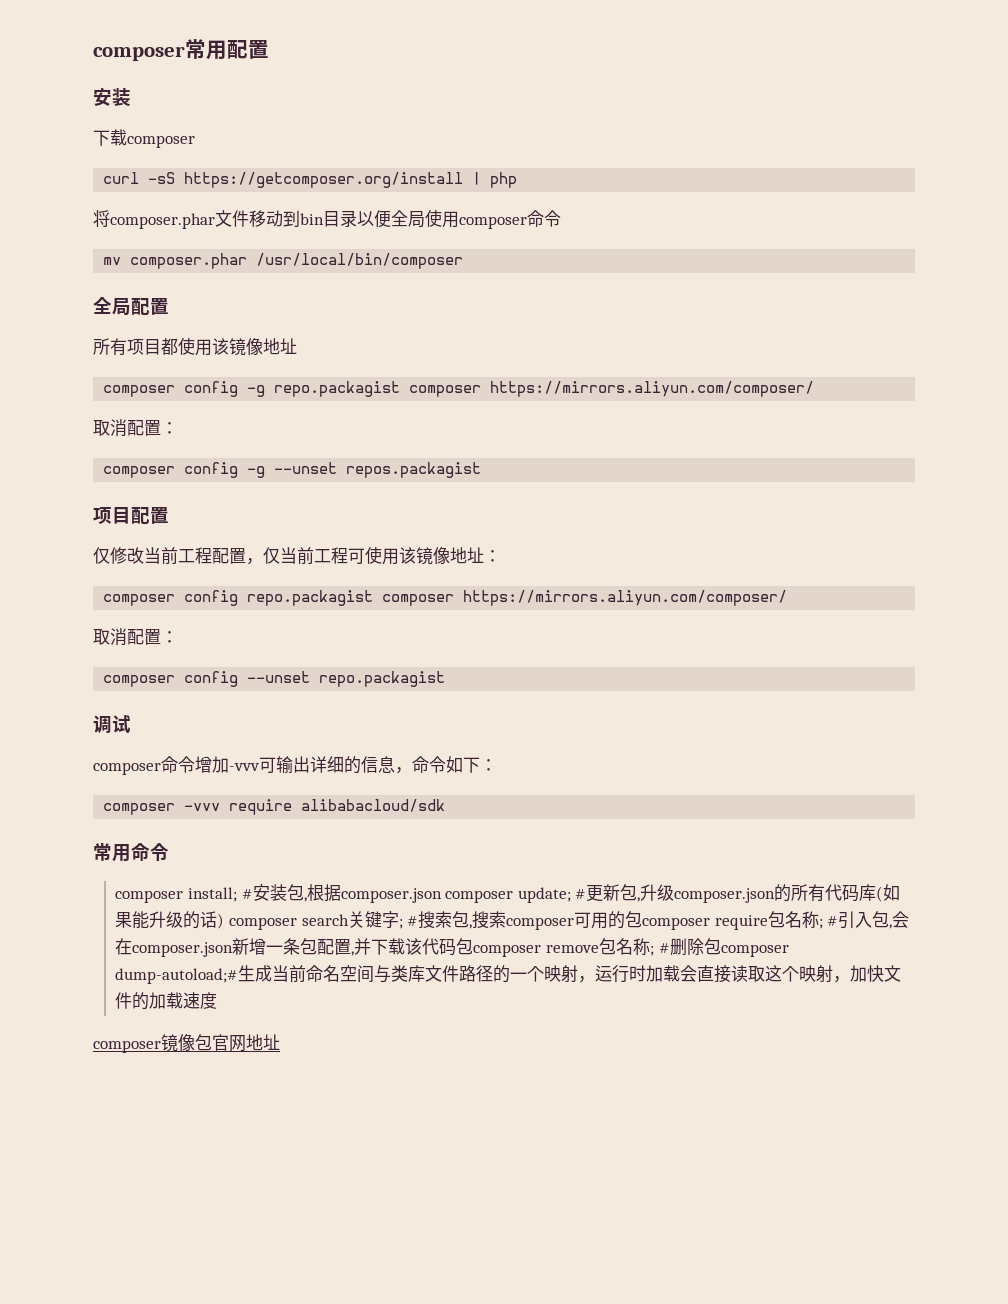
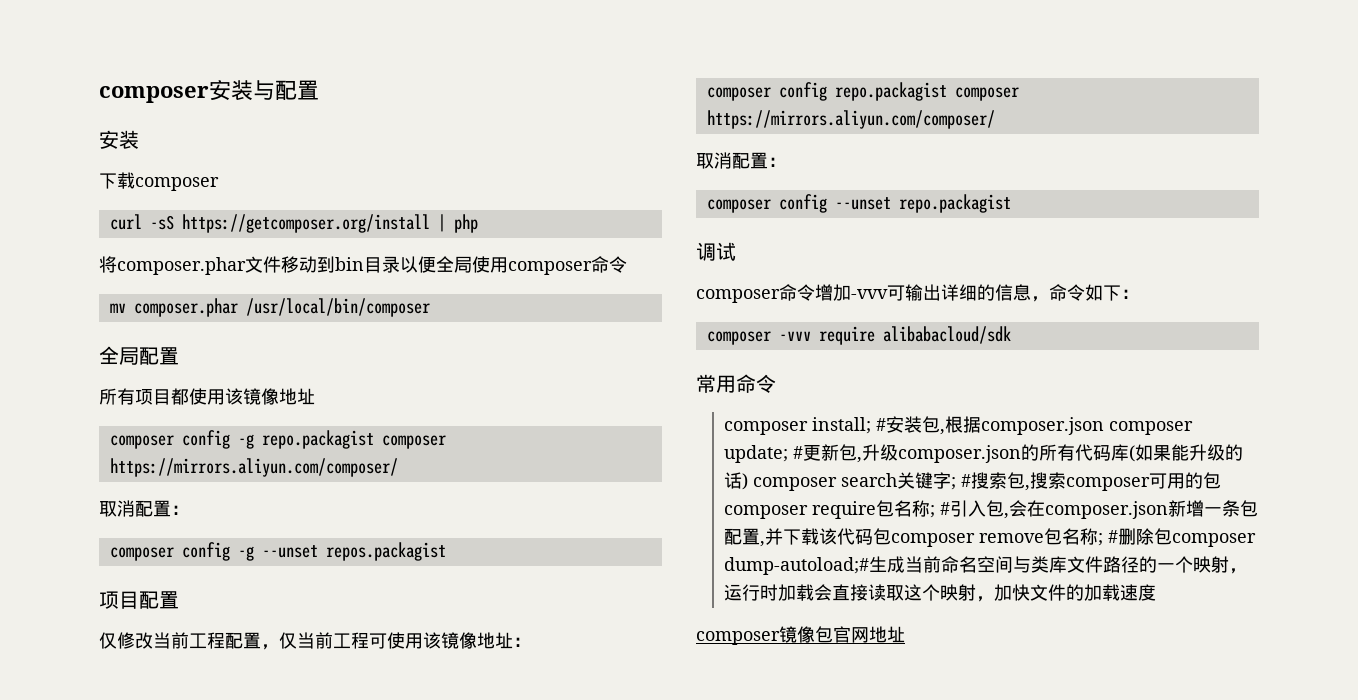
- composer常用配置
+ composer安装与配置

